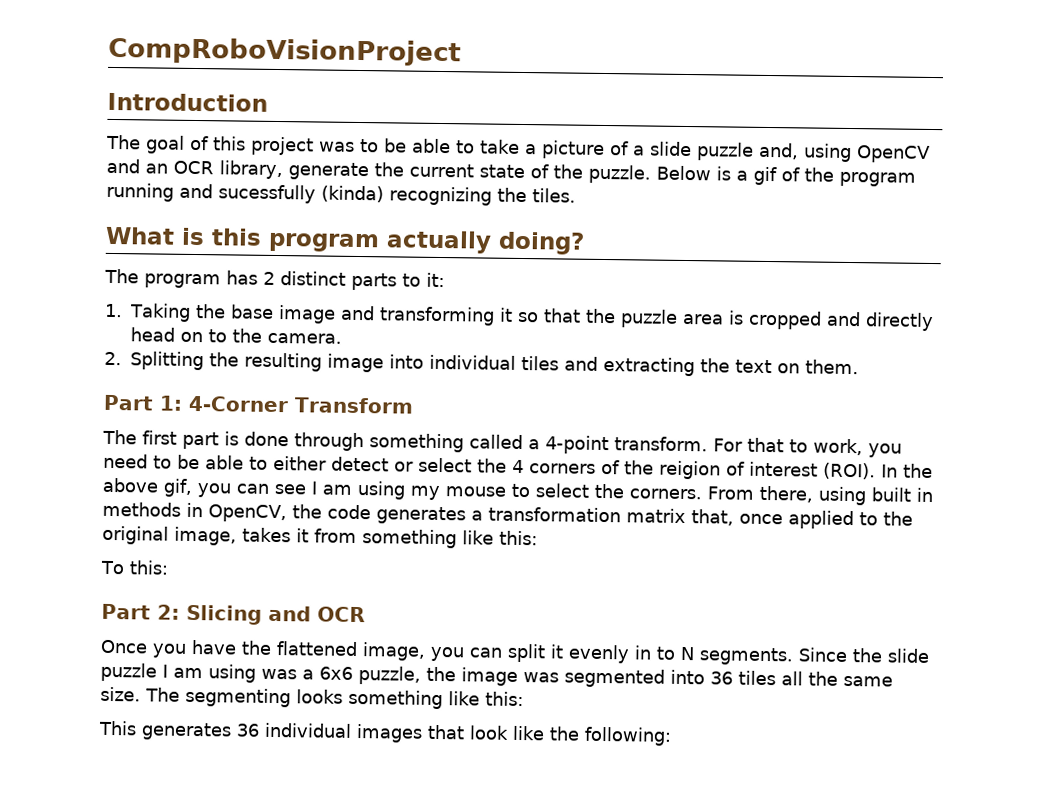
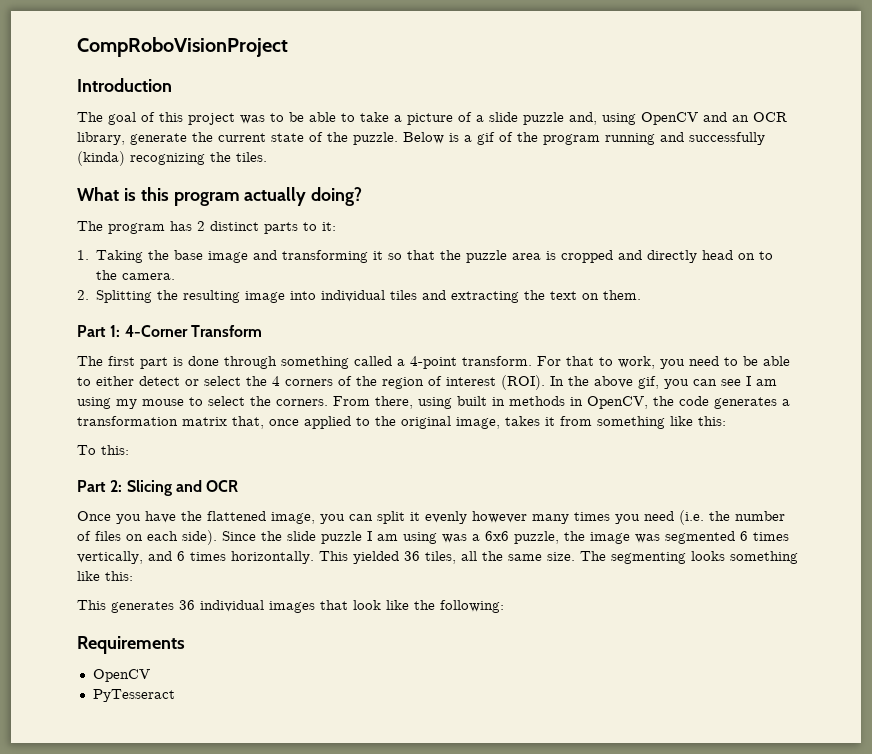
- Below is a gif of the program running and sucessfully (kinda) recognizing the tiles.
+ Below is a gif of the program running and successfully (kinda) recognizing the tiles.
- For that to work, you need to be able to either detect or select the 4 corners of the reigion of interest (ROI).
+ For that to work, you need to be able to either detect or select the 4 corners of the region of interest (ROI).
- Once you have the flattened image, you can split it evenly in to N segments.
+ Once you have the flattened image, you can split it evenly however many times you need (i.e. the number of files on each side).
- Since the slide puzzle I am using was a 6x6 puzzle, the image was segmented into 36 tiles all the same size.
+ Since the slide puzzle I am using was a 6x6 puzzle, the image was segmented 6 times vertically, and 6 times horizontally. This yielded 36 tiles, all the same size.
+ Requirements
+ OpenCV
+ PyTesseract

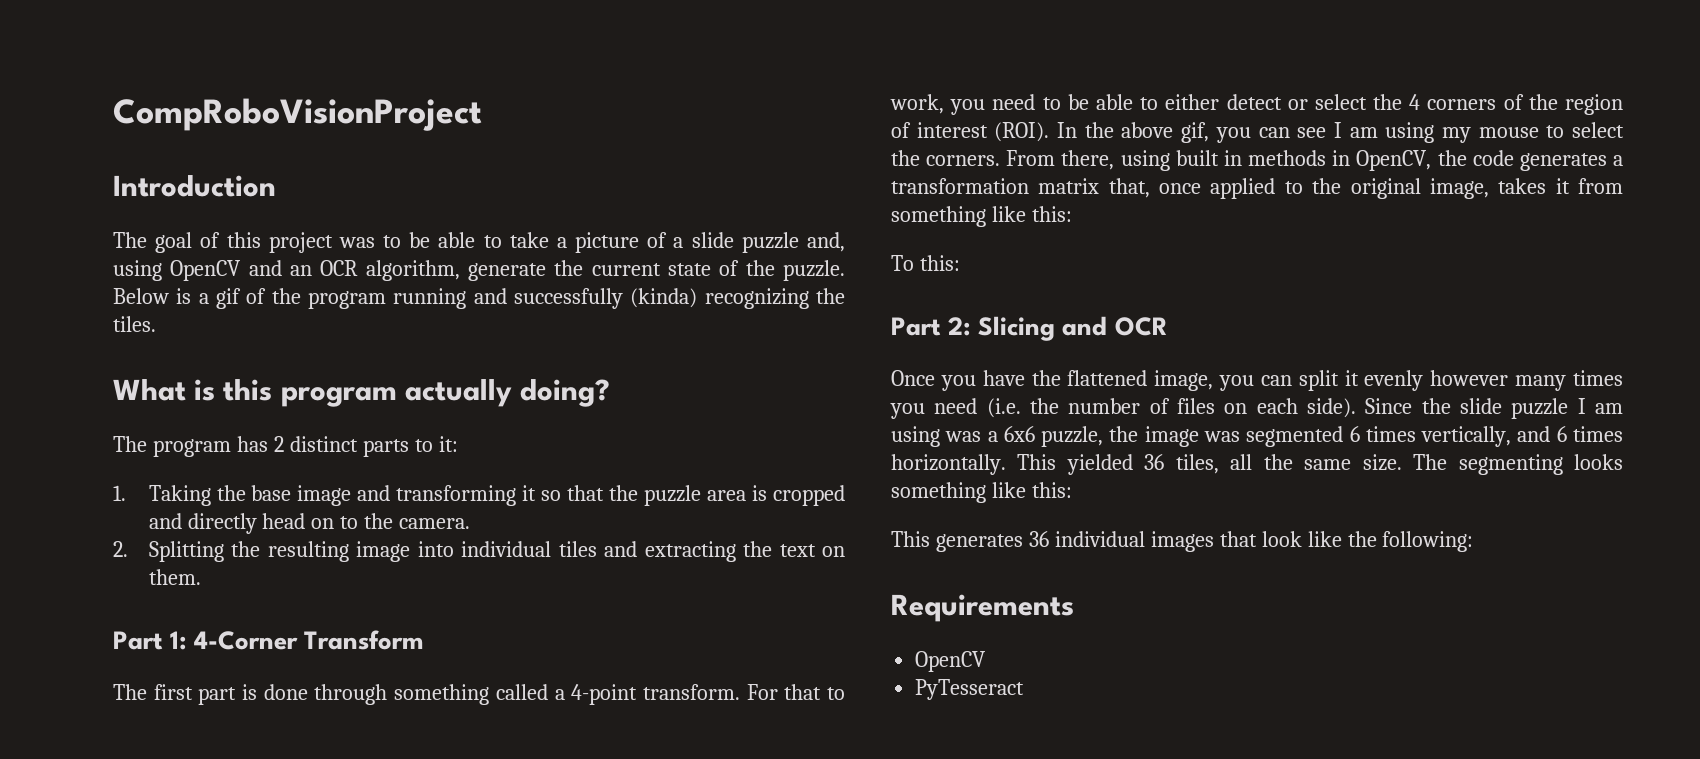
- The goal of this project was to be able to take a picture of a slide puzzle and, using OpenCV and an OCR library, generate the current state of the puzzle.
+ The goal of this project was to be able to take a picture of a slide puzzle and, using OpenCV and an OCR algorithm, generate the current state of the puzzle.

